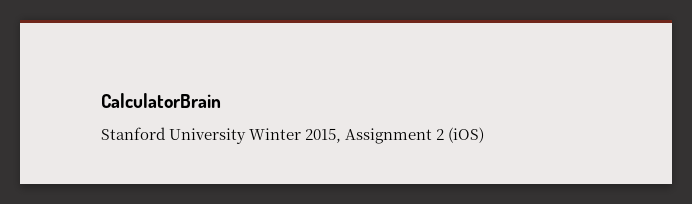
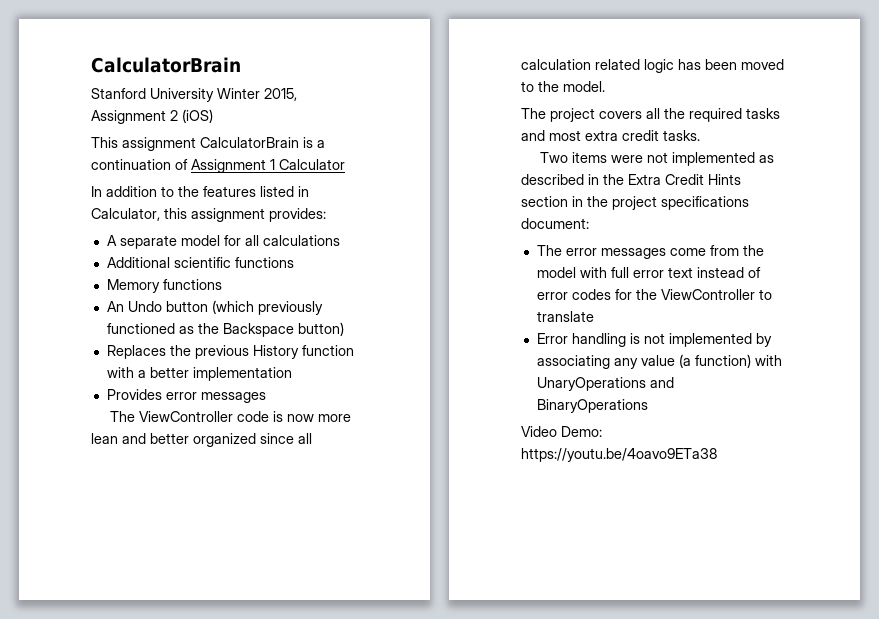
+ This assignment CalculatorBrain is a continuation of Assignment 1 Calculator
+ In addition to the features listed in Calculator, this assignment provides:
+ A separate model for all calculations
+ Additional scientific functions
+ Memory functions
+ An Undo button (which previously functioned as the Backspace button)
+ Replaces the previous History function with a better implementation
+ Provides error messages
+ The ViewController code is now more lean and better organized since all calculation related logic has been moved to the model.
+ The project covers all the required tasks and most extra credit tasks.
+ Two items were not implemented as described in the Extra Credit Hints section in the project specifications document:
+ The error messages come from the model with full error text instead of error codes for the ViewController to translate
+ Error handling is not implemented by associating any value (a function) with UnaryOperations and BinaryOperations
+ Video Demo: https://youtu.be/4oavo9ETa38

